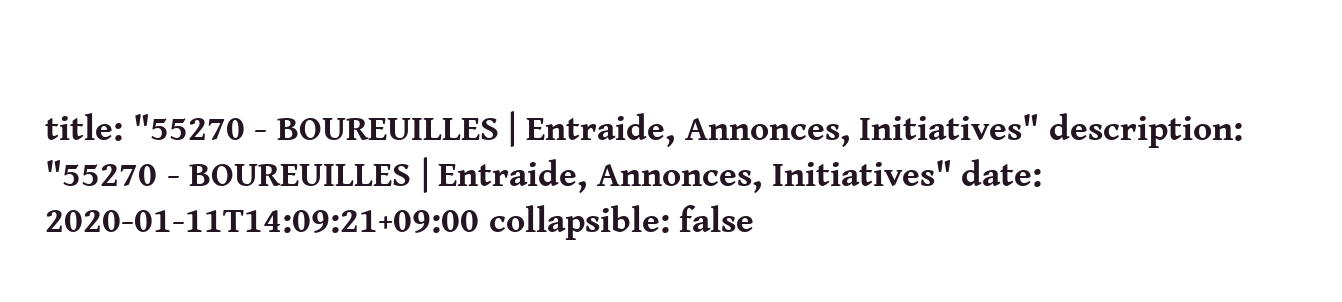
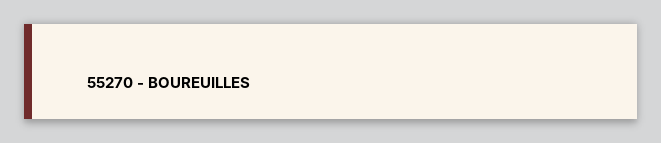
- title: "55270 - BOUREUILLES | Entraide, Annonces, Initiatives" description: "55270 - BOUREUILLES | Entraide, Annonces, Initiatives" date: 2020-01-11T14:09:21+09:00 collapsible: false
+ 55270 - BOUREUILLES

